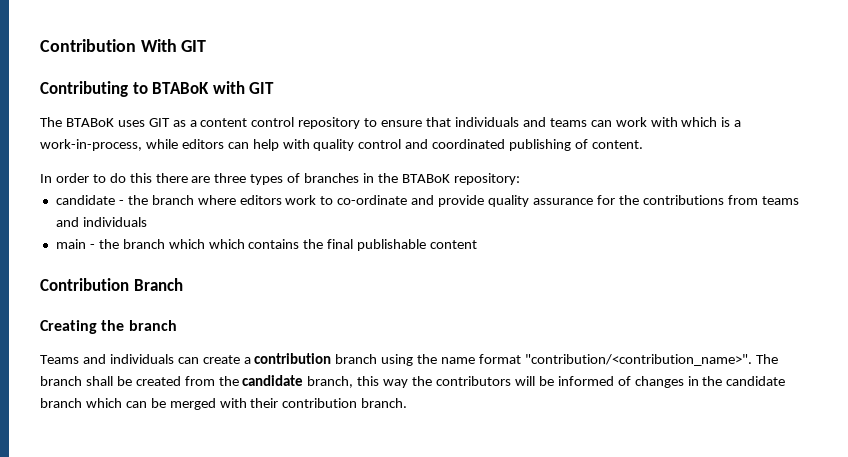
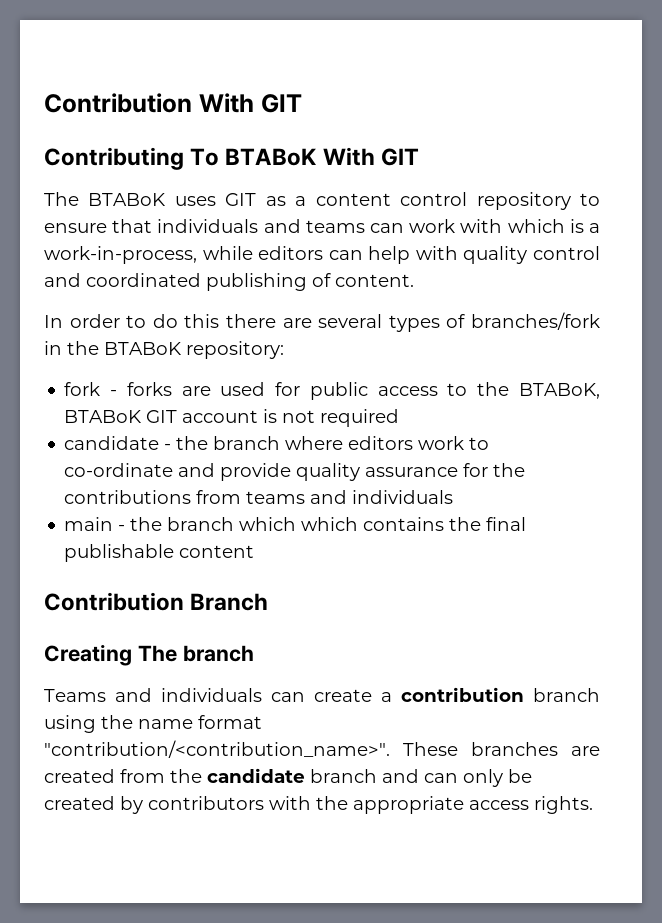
- Contributing to BTABoK with GIT
+ Contributing To BTABoK With GIT
- In order to do this there are three types of branches in the BTABoK repository:
+ In order to do this there are several types of branches/fork in the BTABoK repository:
+ fork - forks are used for public access to the BTABoK, BTABoK GIT account is not required
- Creating the branch
+ Creating The branch
- The branch shall be created from the candidate branch, this way the contributors will be informed of changes in the candidate branch which can be merged with their contribution branch.
+ These branches are created from the candidate branch and can only be created by contributors with the appropriate access rights.

